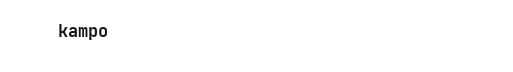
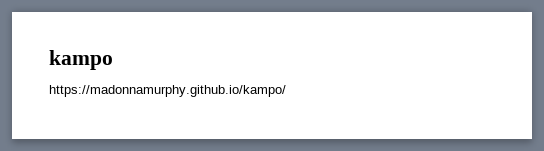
+ https://madonnamurphy.github.io/kampo/

